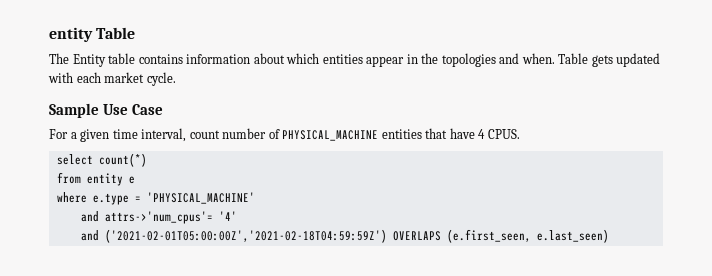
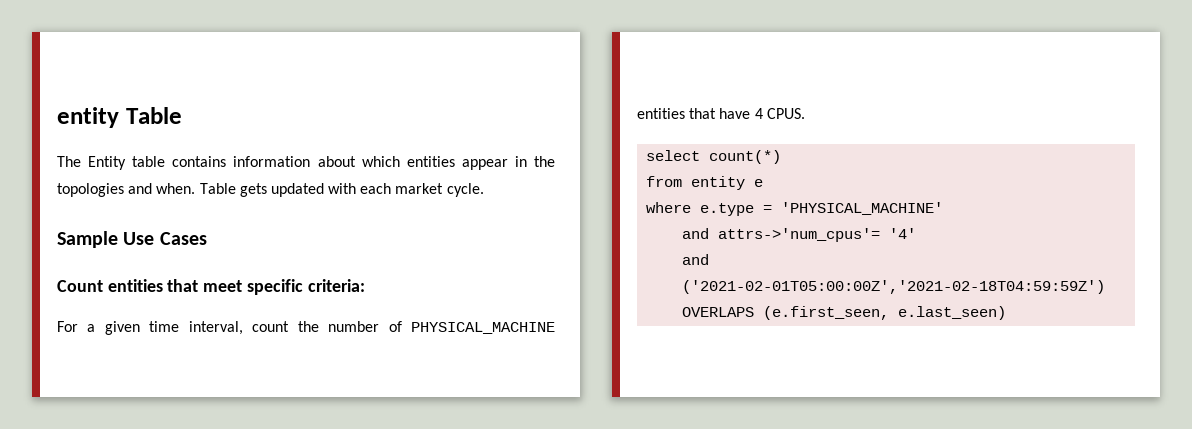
- Sample Use Case
+ Sample Use Cases
+ Count entities that meet specific criteria:
- For a given time interval, count number of PHYSICAL_MACHINE entities that have 4 CPUS.
+ For a given time interval, count the number of PHYSICAL_MACHINE entities that have 4 CPUS.

